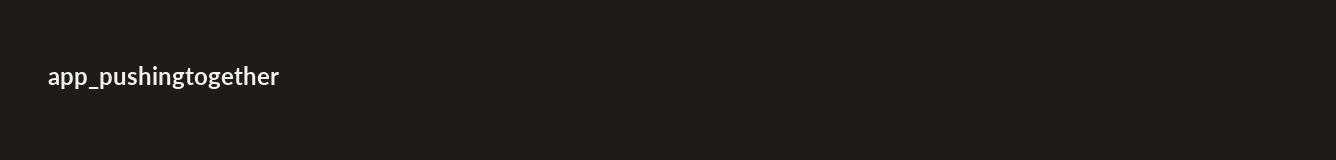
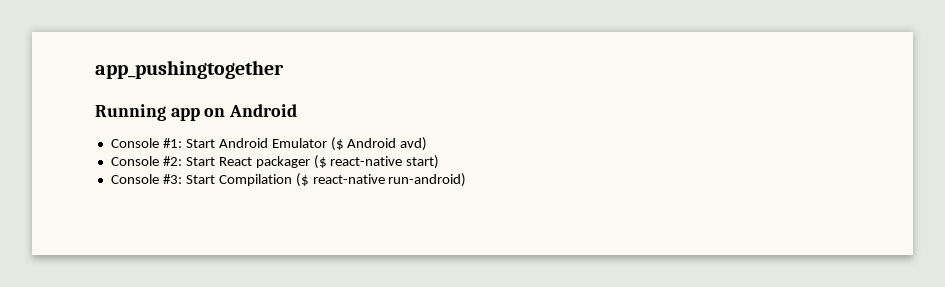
+ Running app on Android
+ Console #1: Start Android Emulator ($ Android avd)
+ Console #2: Start React packager ($ react-native start)
+ Console #3: Start Compilation ($ react-native run-android)

